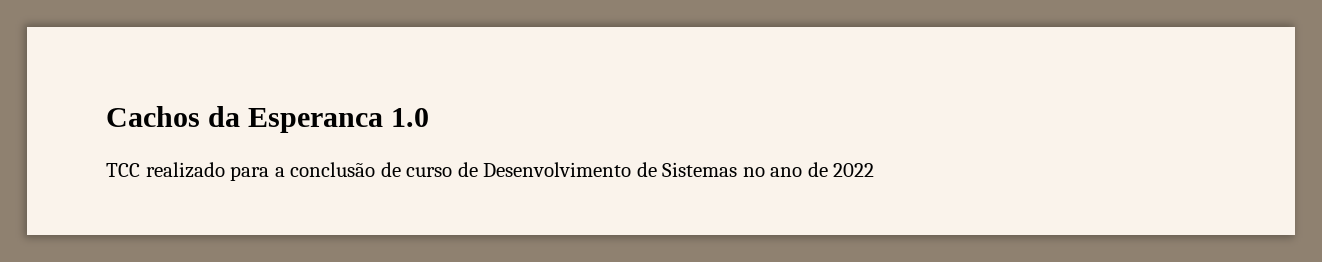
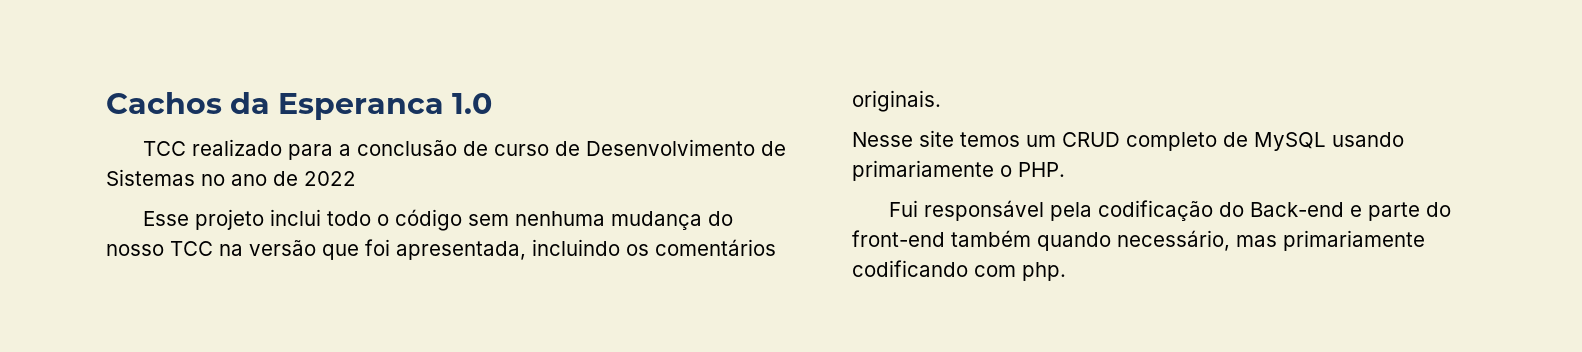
+ Esse projeto inclui todo o código sem nenhuma mudança do nosso TCC na versão que foi apresentada, incluindo os comentários originais.
+ Nesse site temos um CRUD completo de MySQL usando primariamente o PHP.
+ Fui responsável pela codificação do Back-end e parte do front-end também quando necessário, mas primariamente codificando com php.

